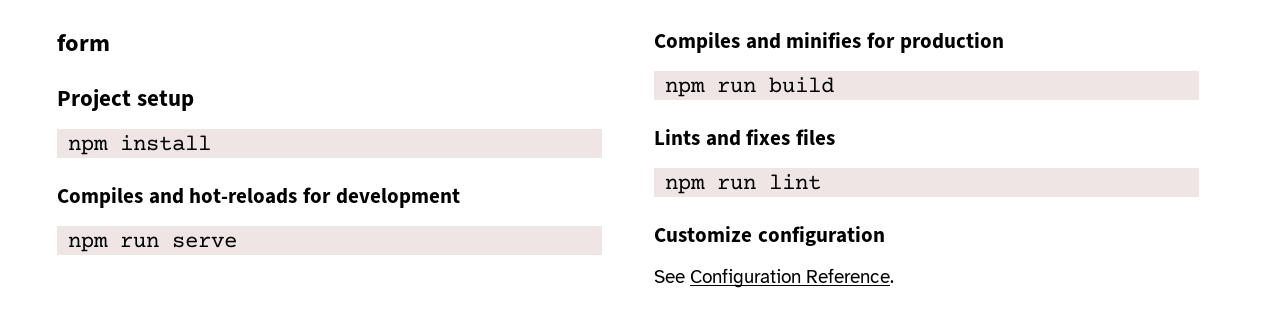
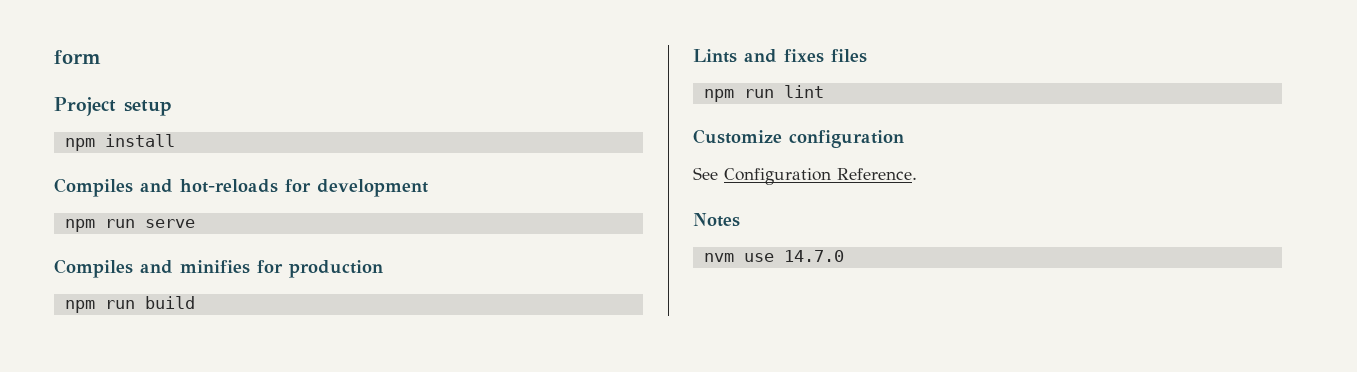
+ Notes
+ nvm use 14.7.0

